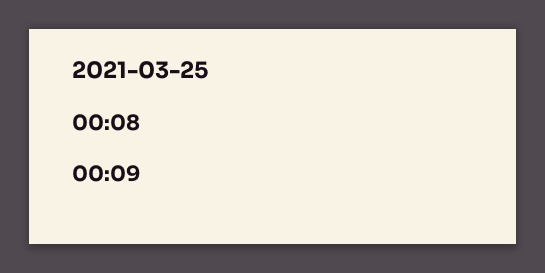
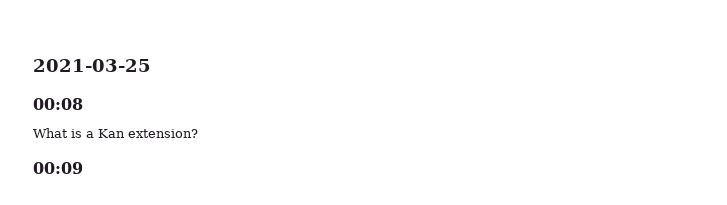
+ What is a Kan extension?

